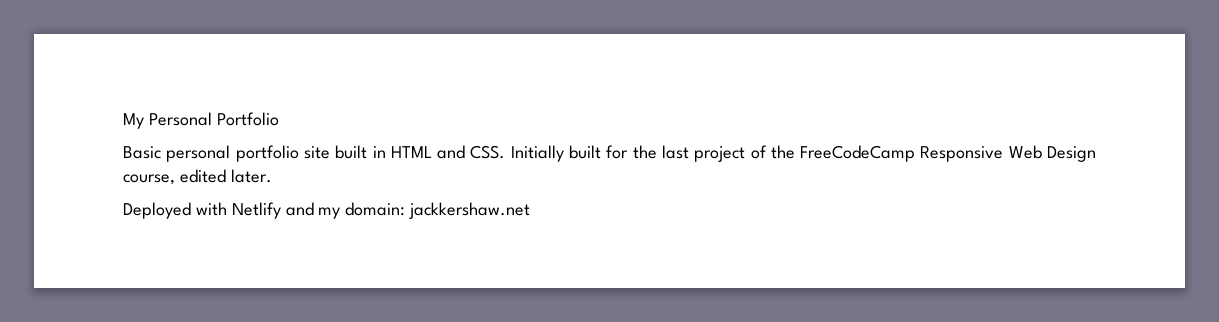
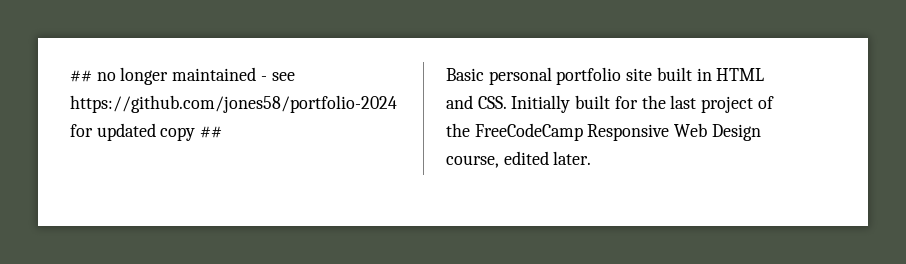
- My Personal Portfolio
+ ## no longer maintained - see https://github.com/jones58/portfolio-2024 for updated copy ##
- Deployed with Netlify and my domain: jackkershaw.net

